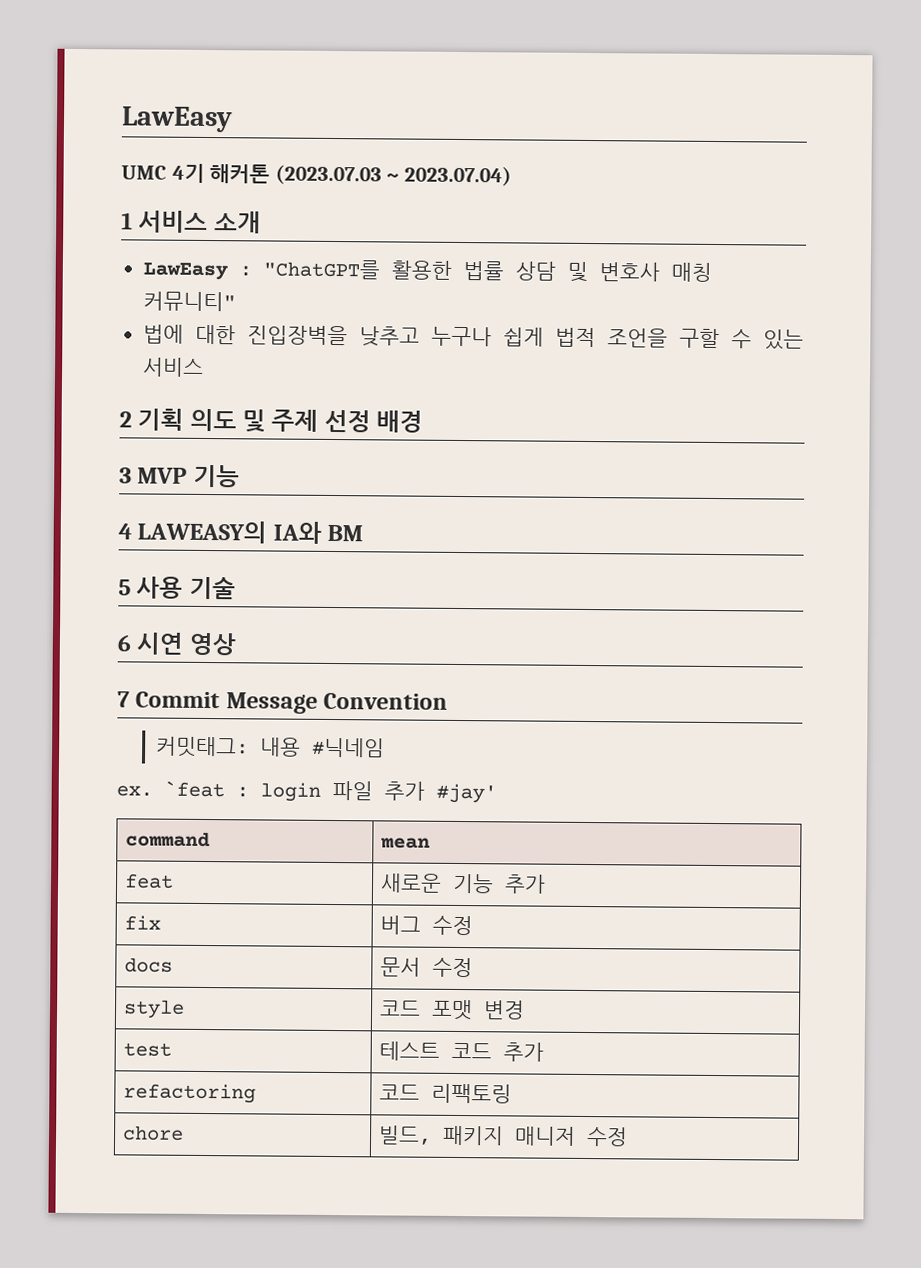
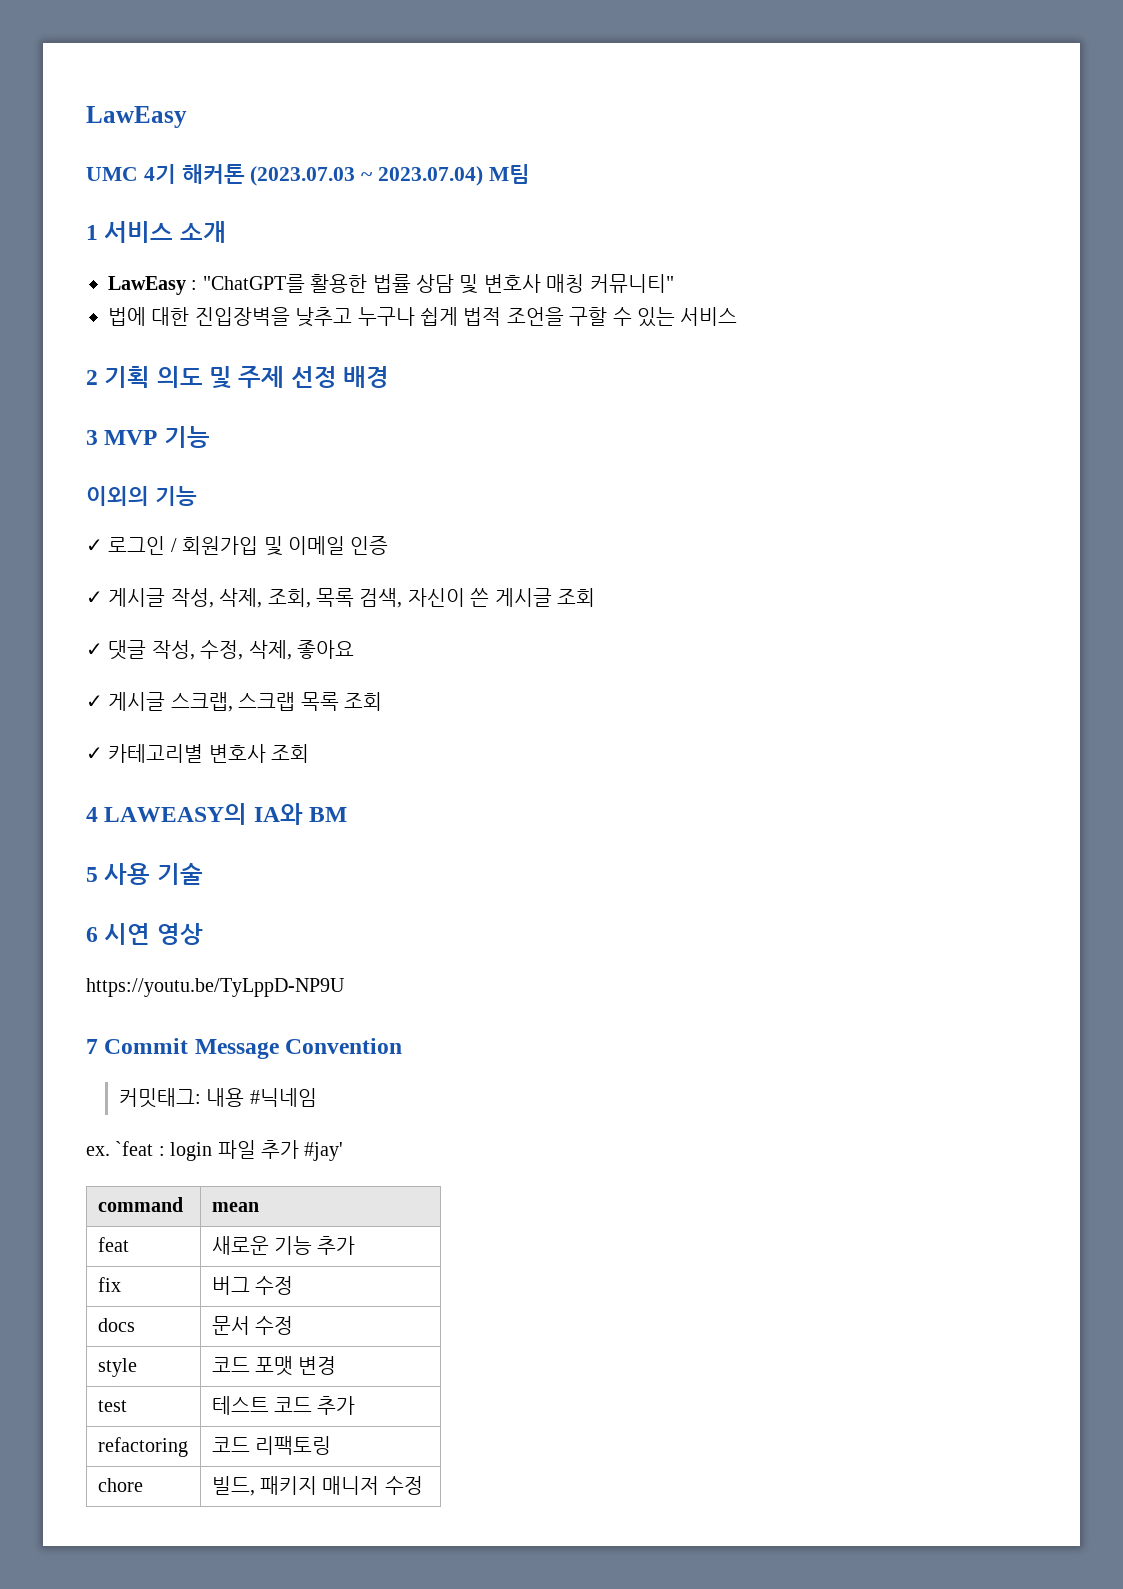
- UMC 4기 해커톤 (2023.07.03 ~ 2023.07.04)
+ UMC 4기 해커톤 (2023.07.03 ~ 2023.07.04) M팀
+ 이외의 기능
+ ✓ 로그인 / 회원가입 및 이메일 인증
+ ✓ 게시글 작성, 삭제, 조회, 목록 검색, 자신이 쓴 게시글 조회
+ ✓ 댓글 작성, 수정, 삭제, 좋아요
+ ✓ 게시글 스크랩, 스크랩 목록 조회
+ ✓ 카테고리별 변호사 조회
+ https://youtu.be/TyLppD-NP9U

